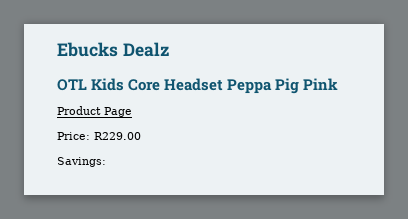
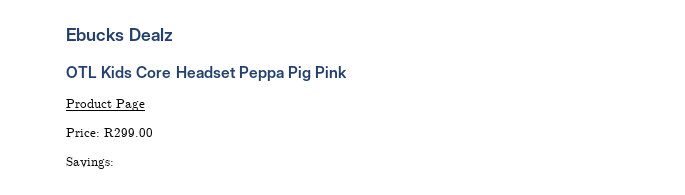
- Price: R229.00
+ Price: R299.00

